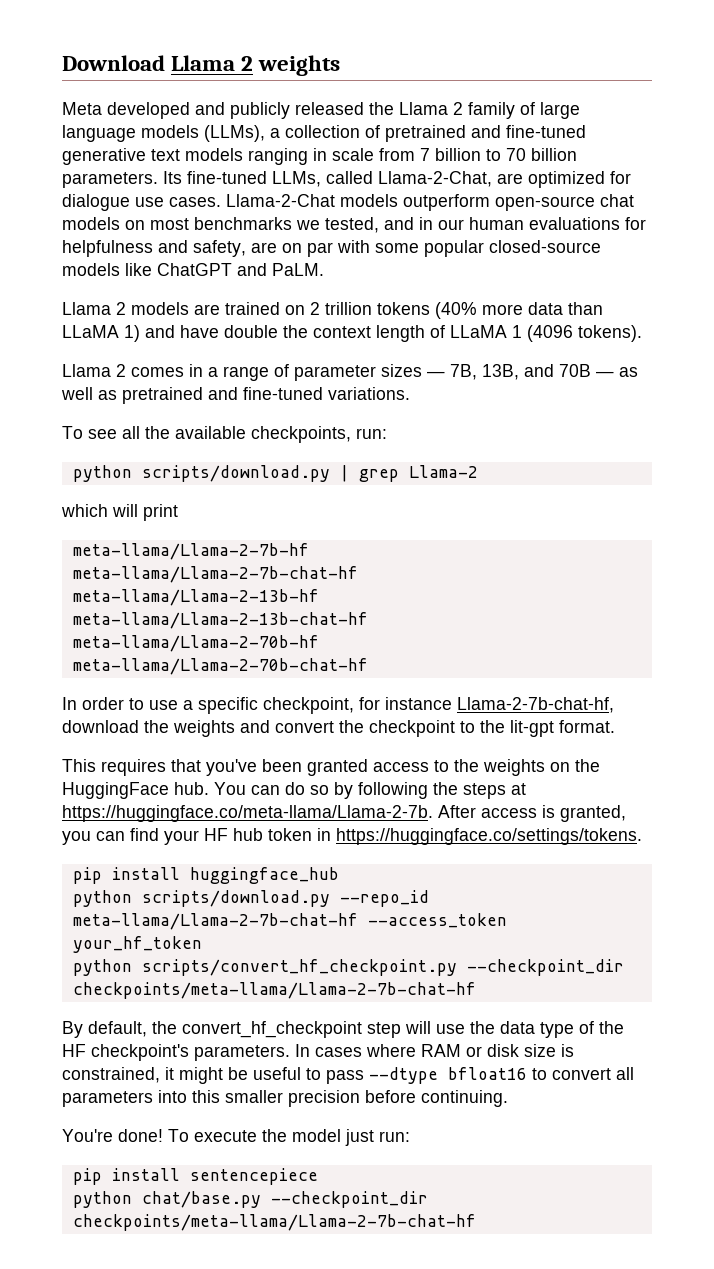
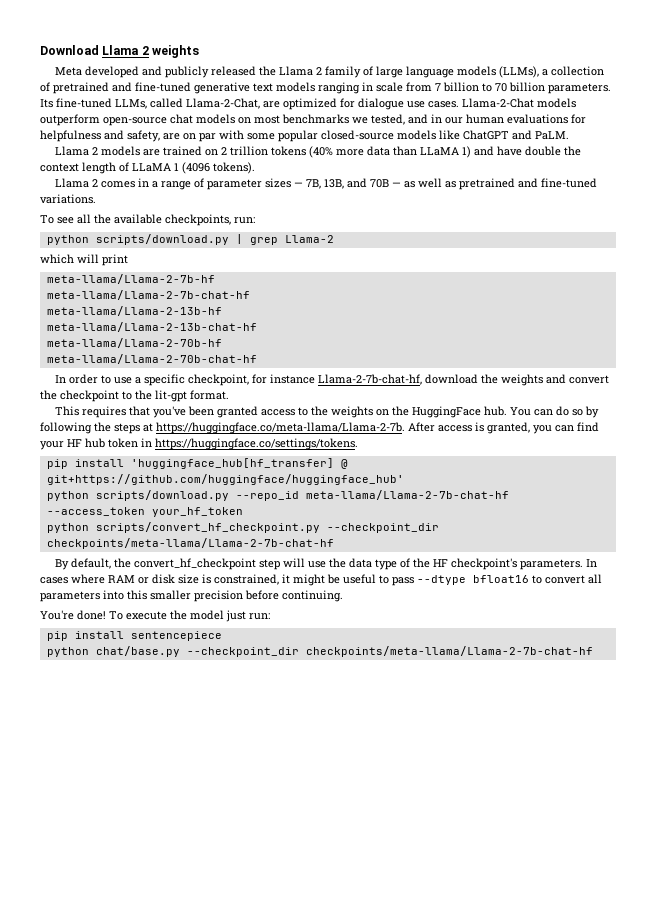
- pip install huggingface_hub
+ pip install 'huggingface_hub[hf_transfer] @ git+https://github.com/huggingface/huggingface_hub'

